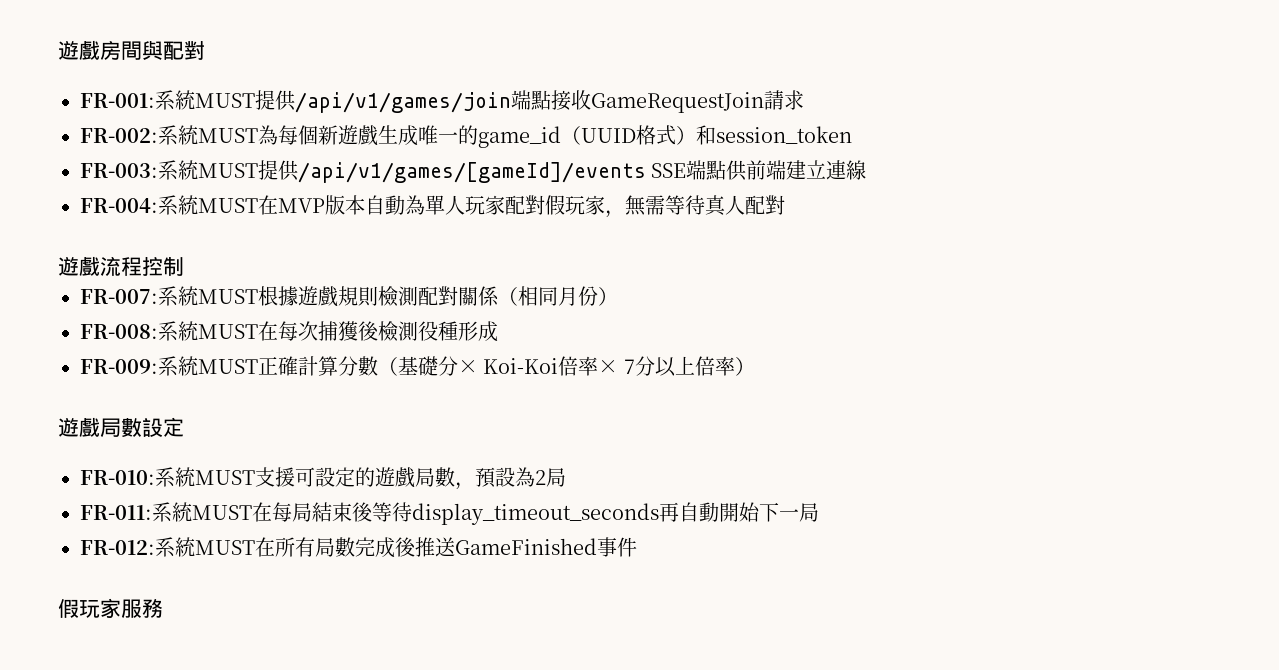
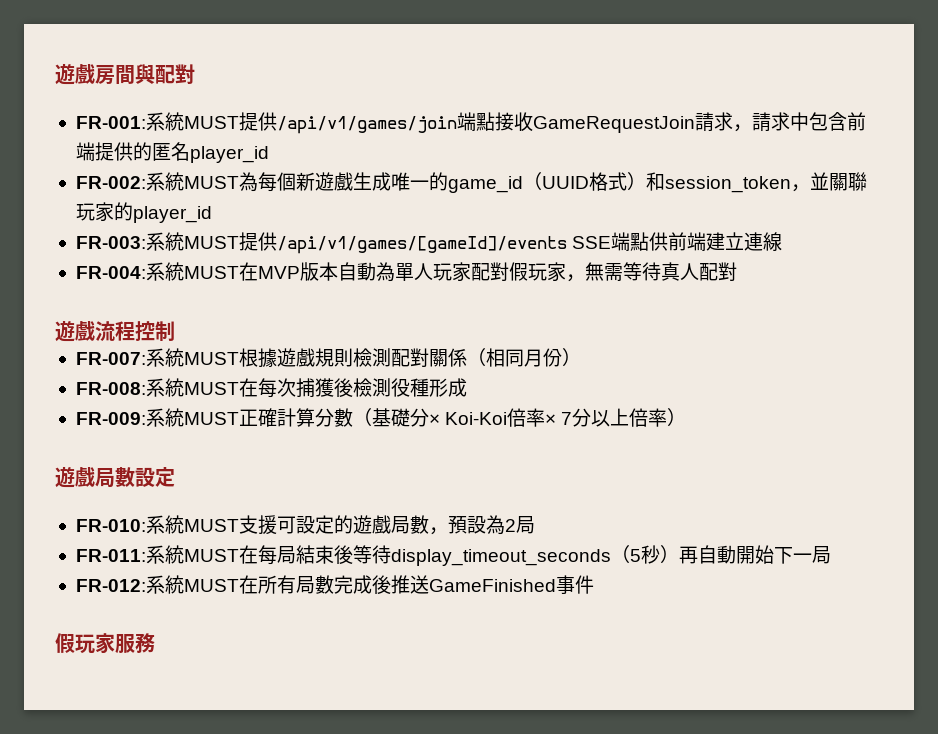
- FR-001:系統MUST提供/api/v1/games/join端點接收GameRequestJoin請求
+ FR-001:系統MUST提供/api/v1/games/join端點接收GameRequestJoin請求，請求中包含前端提供的匿名player_id
- FR-002:系統MUST為每個新遊戲生成唯一的game_id（UUID格式）和session_token
+ FR-002:系統MUST為每個新遊戲生成唯一的game_id（UUID格式）和session_token，並關聯玩家的player_id
- FR-011:系統MUST在每局結束後等待display_timeout_seconds再自動開始下一局
+ FR-011:系統MUST在每局結束後等待display_timeout_seconds（5秒）再自動開始下一局

